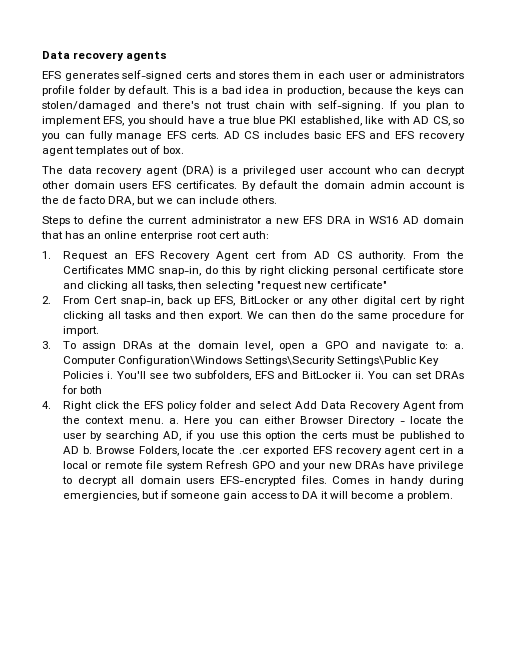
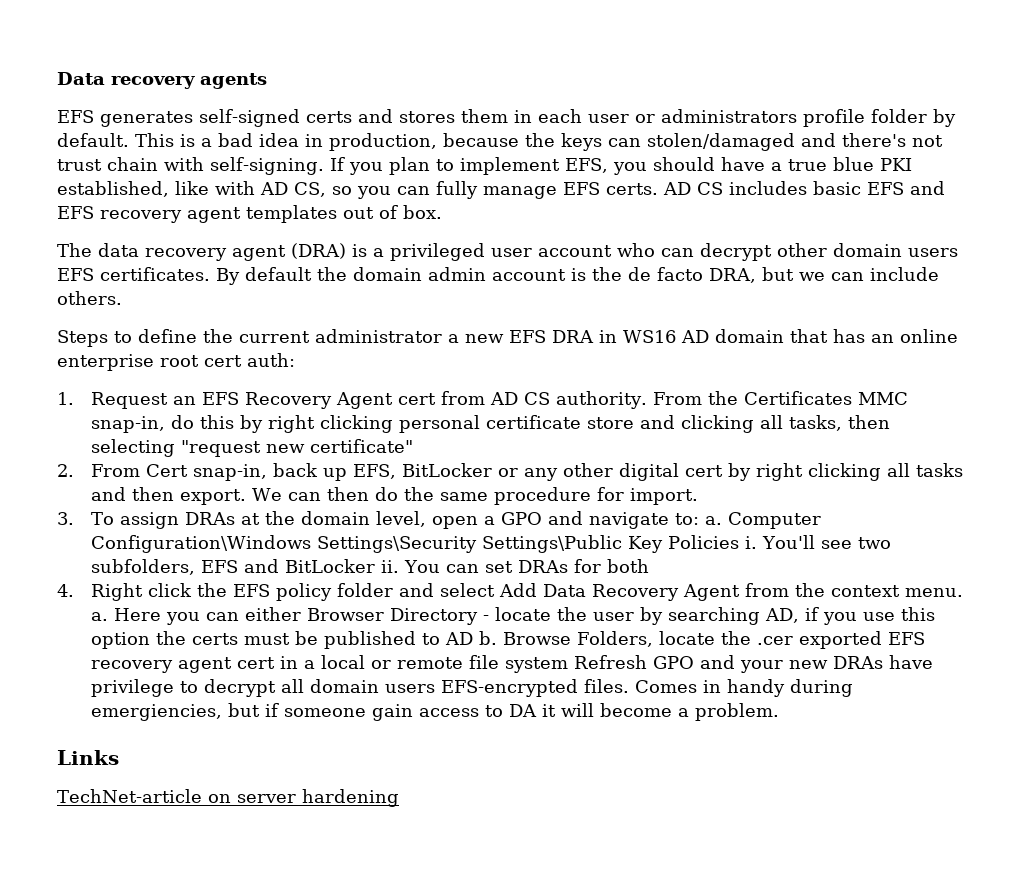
+ Links
+ TechNet-article on server hardening

